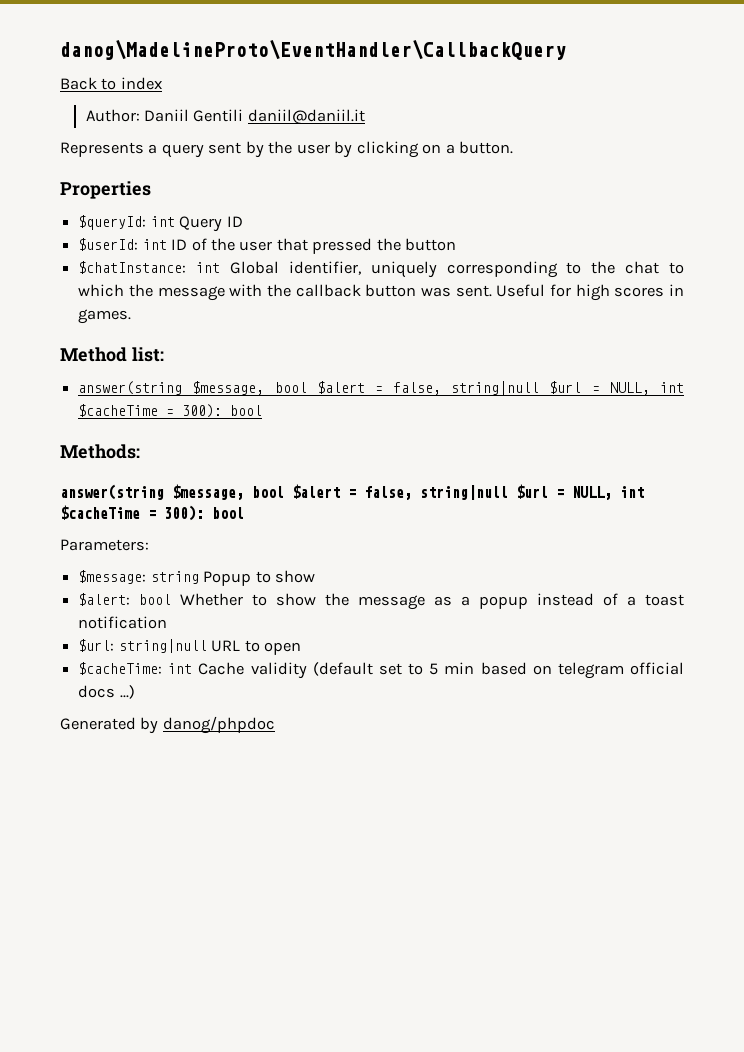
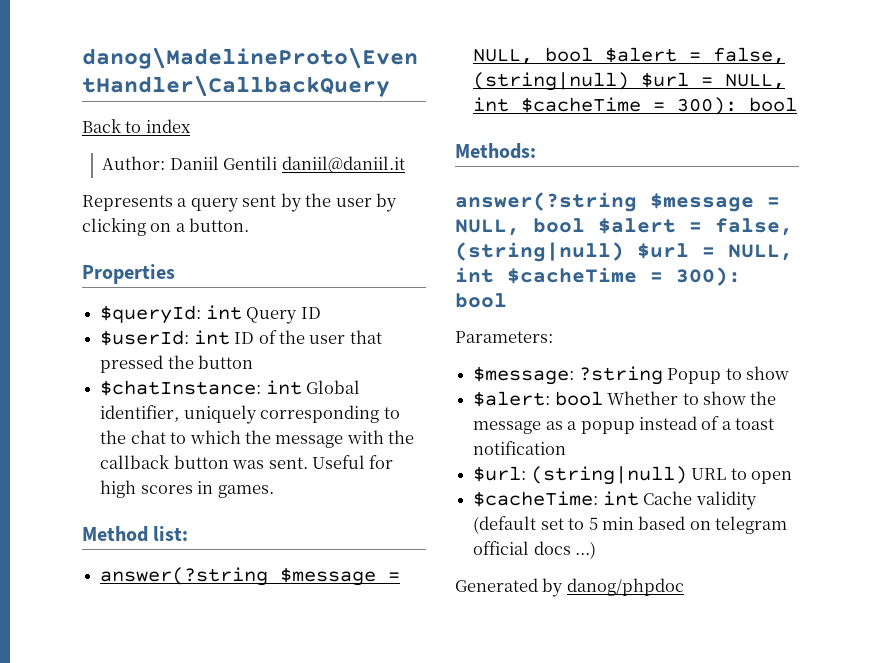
  Method list:
- answer(string $message, bool $alert = false, string|null $url = NULL, int $cacheTime = 300): bool
+ answer(?string $message = NULL, bool $alert = false, (string|null) $url = NULL, int $cacheTime = 300): bool
  Methods:
- answer(string $message, bool $alert = false, string|null $url = NULL, int $cacheTime = 300): bool
+ answer(?string $message = NULL, bool $alert = false, (string|null) $url = NULL, int $cacheTime = 300): bool
- $message: string Popup to show
+ $message: ?string Popup to show
- $url: string|null URL to open
+ $url: (string|null) URL to open

